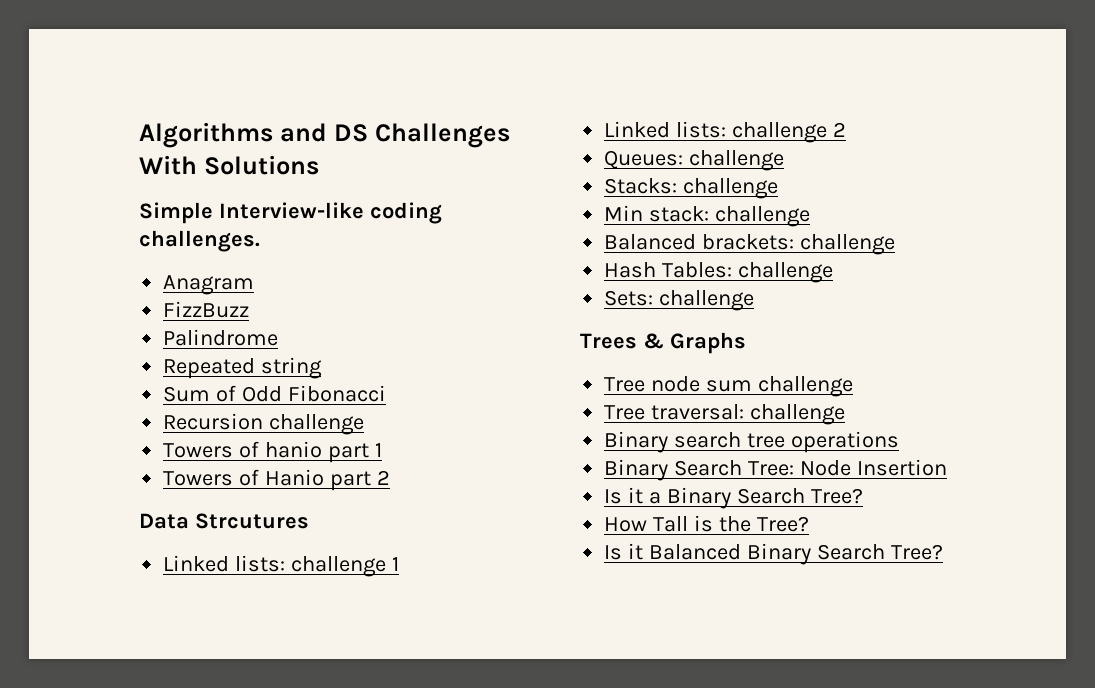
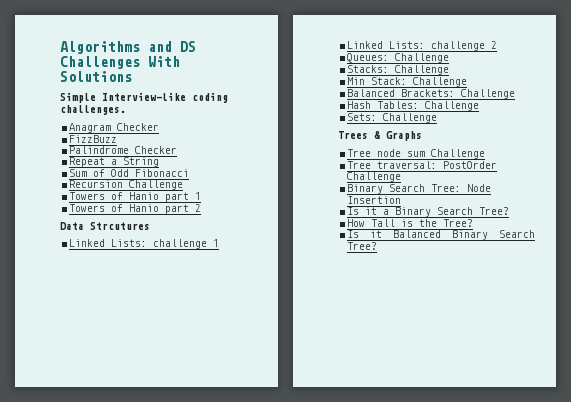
- Anagram
+ Anagram Checker
- Palindrome
- Repeated string
+ Palindrome Checker
+ Repeat a String
- Recursion challenge
- Towers of hanio part 1
+ Recursion Challenge
+ Towers of Hanio part 1
- Linked lists: challenge 1
+ Linked Lists: challenge 1
- Linked lists: challenge 2
+ Linked Lists: challenge 2
- Queues: challenge
+ Queues: Challenge
- Stacks: challenge
+ Stacks: Challenge
- Min stack: challenge
- Balanced brackets: challenge
+ Min Stack: Challenge
+ Balanced Brackets: Challenge
- Hash Tables: challenge
+ Hash Tables: Challenge
- Sets: challenge
+ Sets: Challenge
- Tree node sum challenge
+ Tree node sum Challenge
- Tree traversal: challenge
- Binary search tree operations
+ Tree traversal: PostOrder Challenge

